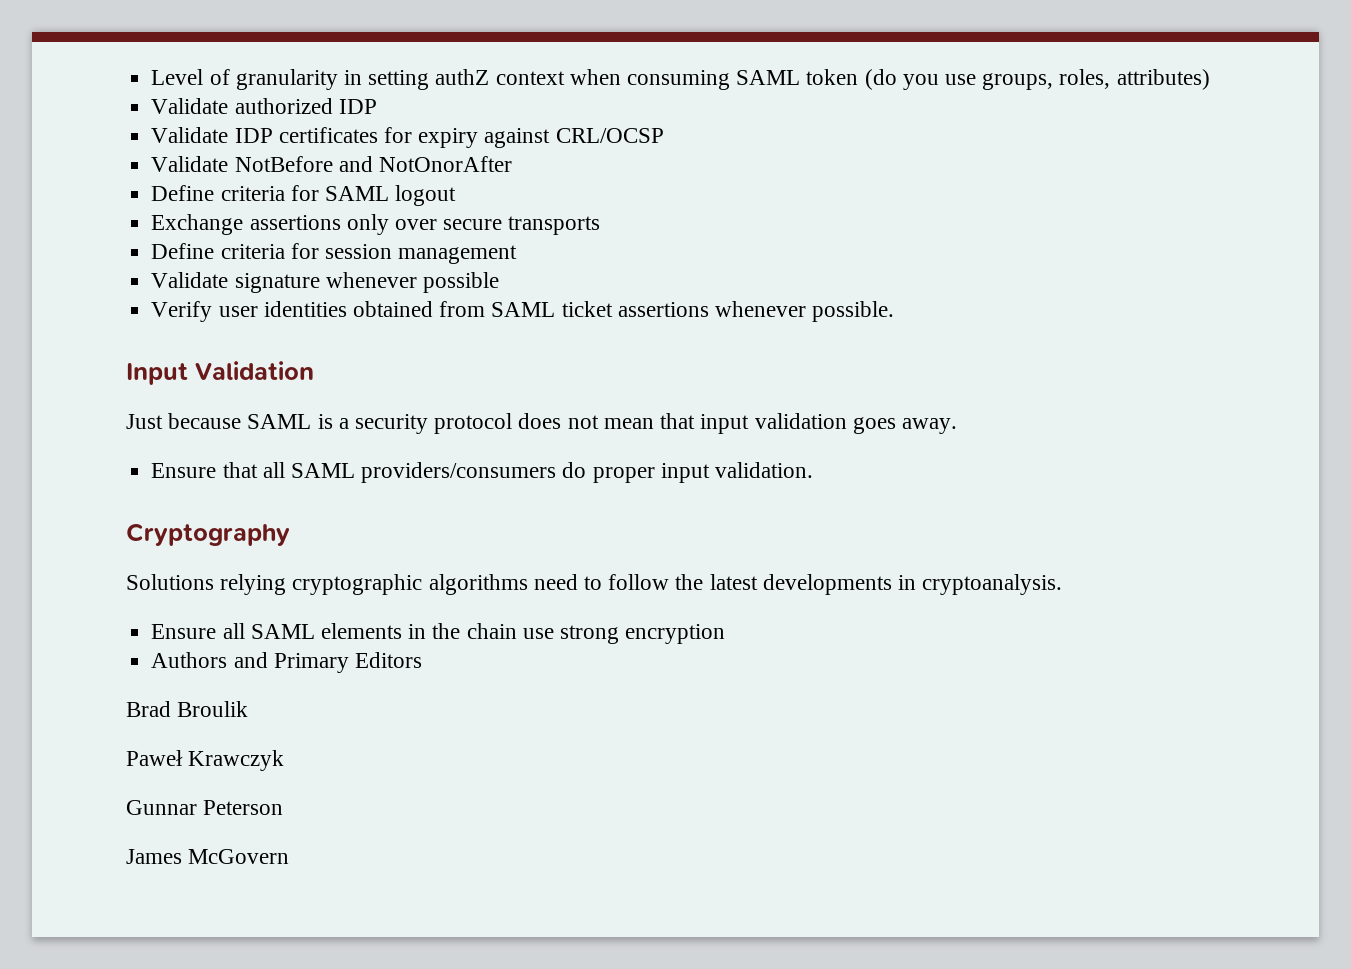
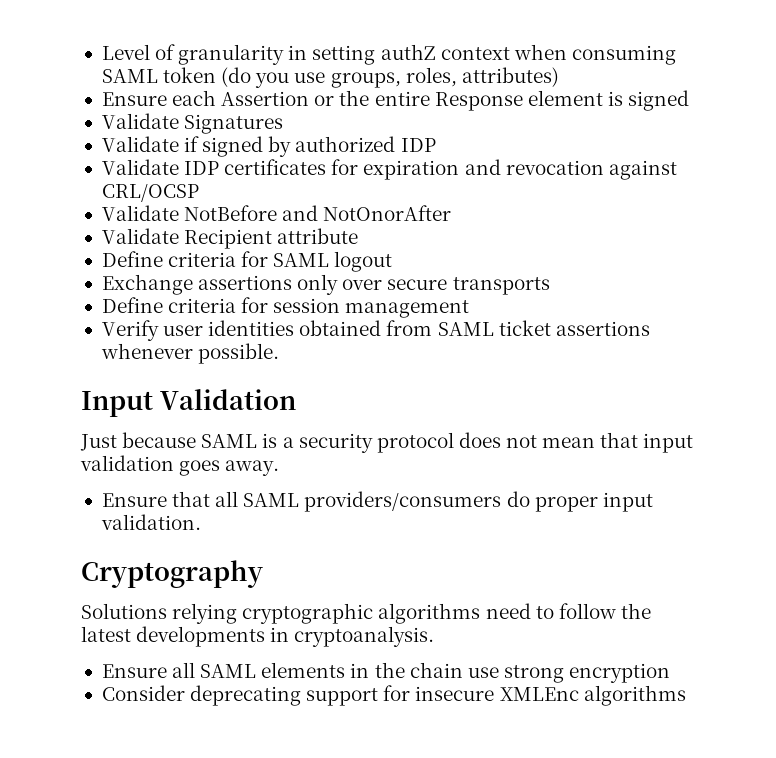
- Validate authorized IDP
+ Ensure each Assertion or the entire Response element is signed
+ Validate Signatures
+ Validate if signed by authorized IDP
- Validate IDP certificates for expiry against CRL/OCSP
+ Validate IDP certificates for expiration and revocation against CRL/OCSP
+ Validate Recipient attribute
- Validate signature whenever possible
- Authors and Primary Editors
- Brad Broulik
- Paweł Krawczyk
- Gunnar Peterson
- James McGovern
+ Consider deprecating support for insecure XMLEnc algorithms

